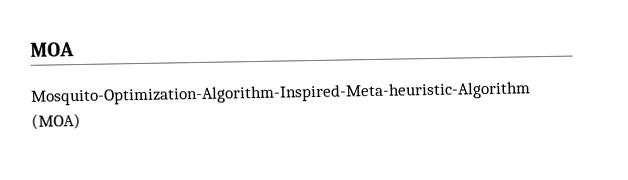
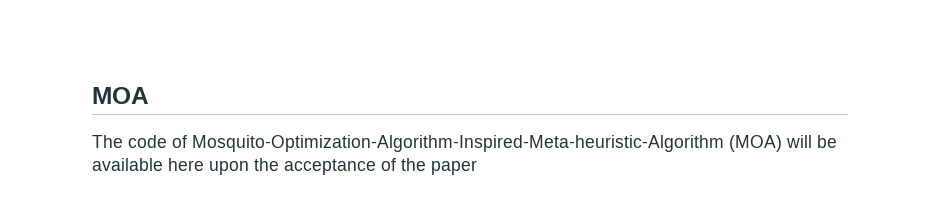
- Mosquito-Optimization-Algorithm-Inspired-Meta-heuristic-Algorithm (MOA)
+ The code of Mosquito-Optimization-Algorithm-Inspired-Meta-heuristic-Algorithm (MOA) will be available here upon the acceptance of the paper

